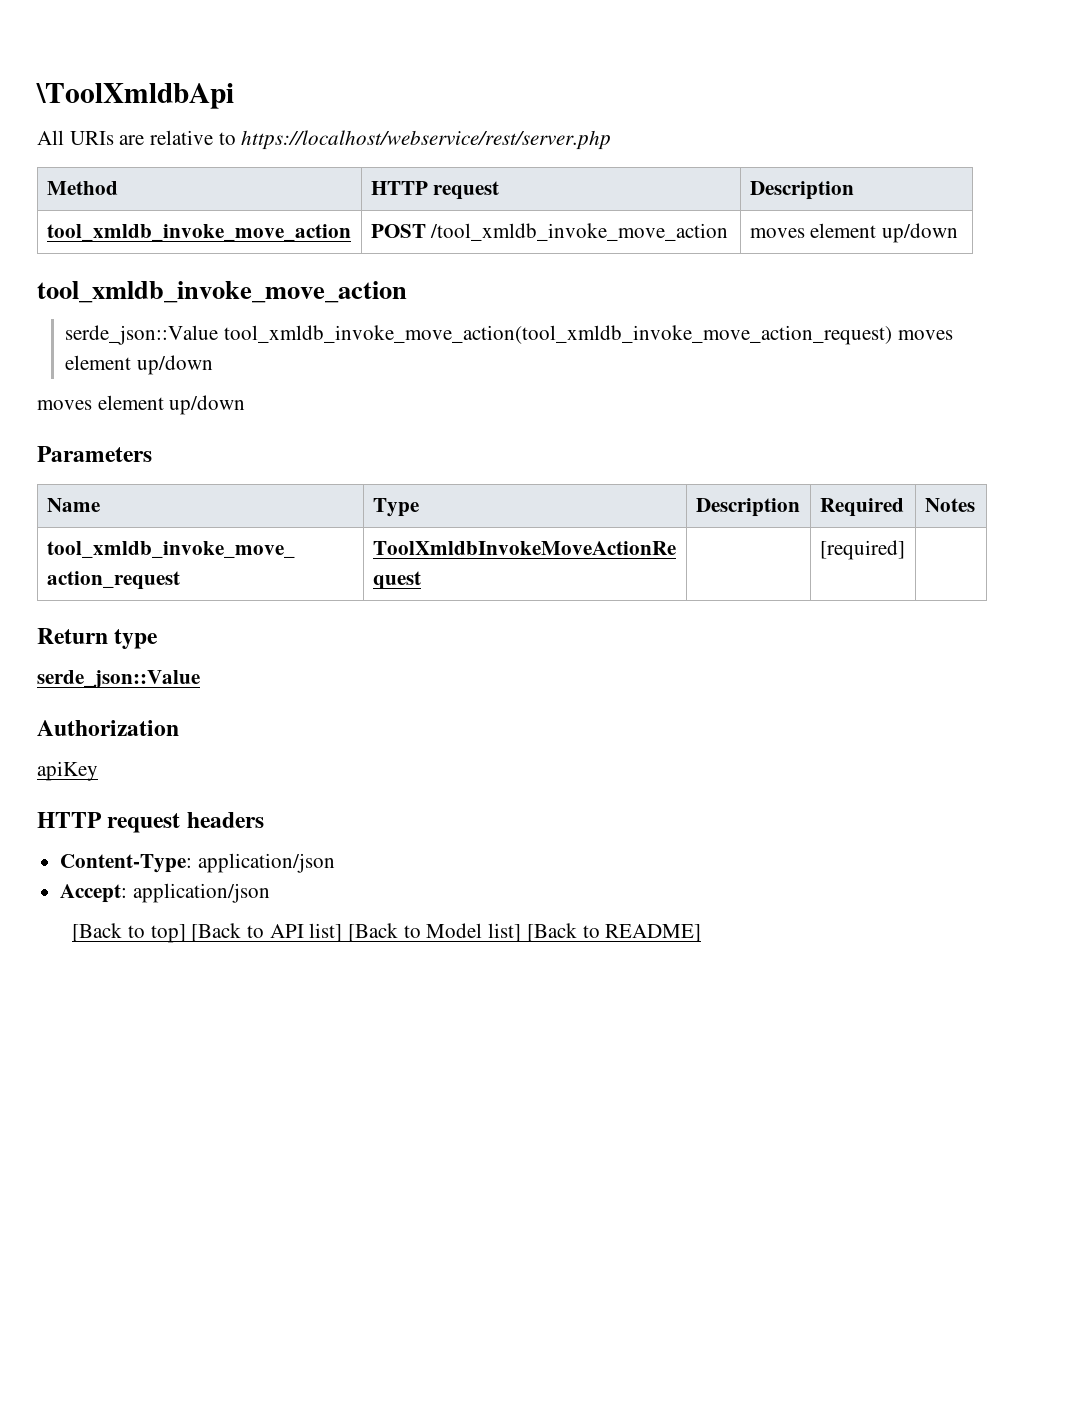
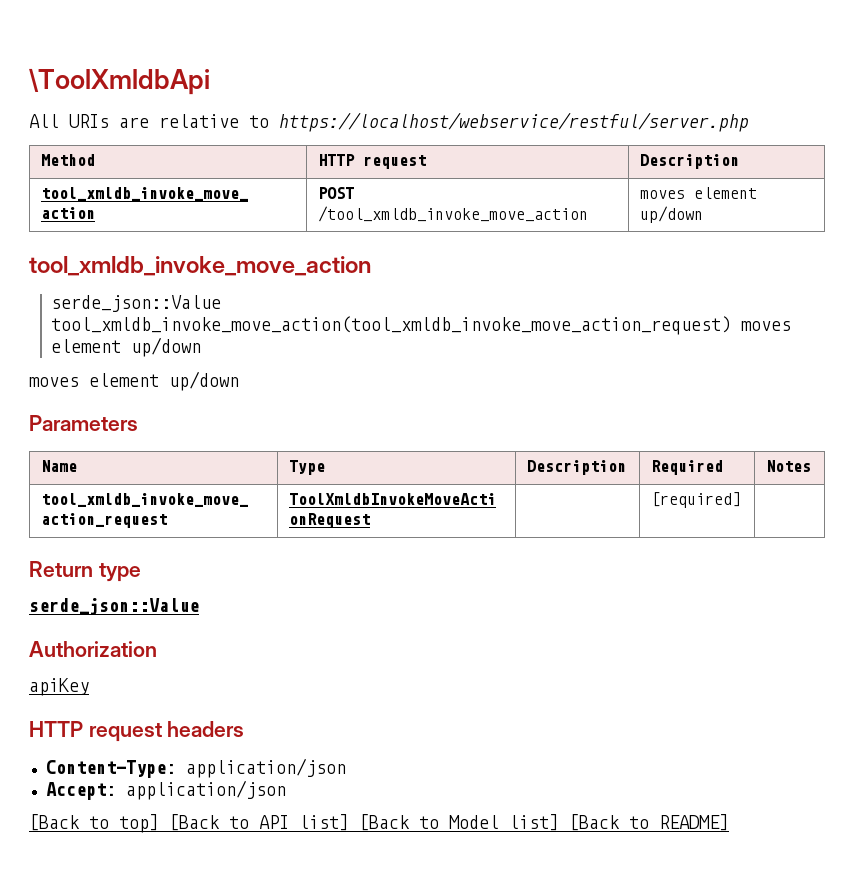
- All URIs are relative to https://localhost/webservice/rest/server.php
+ All URIs are relative to https://localhost/webservice/restful/server.php

